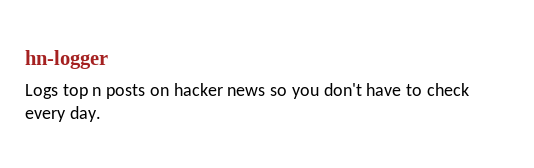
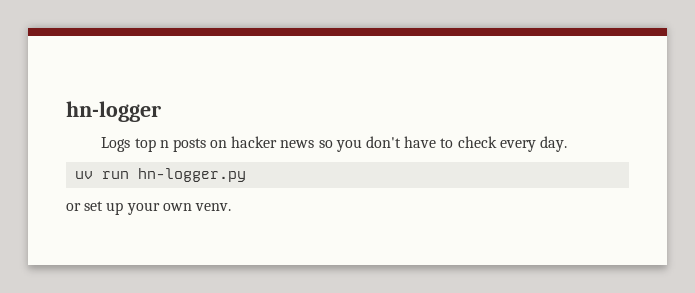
+ uv run hn-logger.py
+ or set up your own venv.

